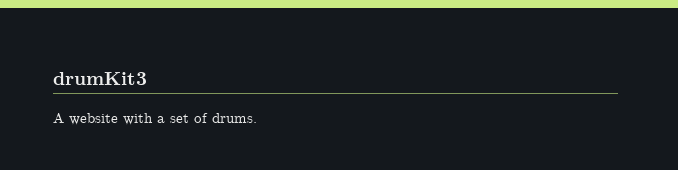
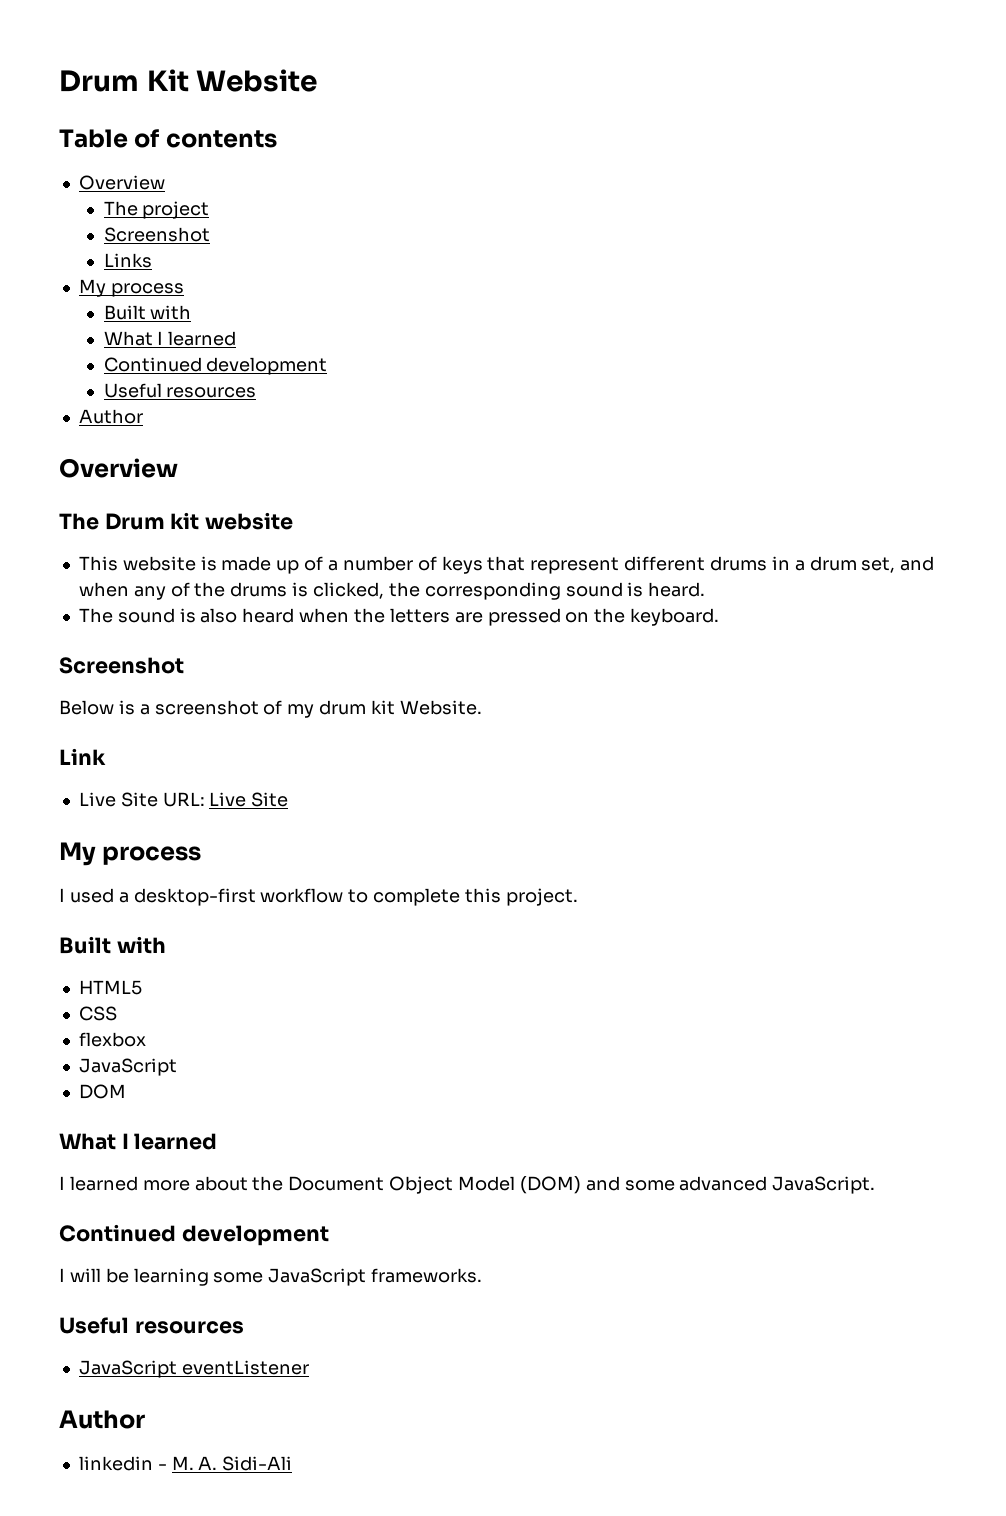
- drumKit3
- A website with a set of drums.
+ Drum Kit Website
+ Table of contents
+ Overview
+ The project
+ Screenshot
+ Links
+ My process
+ Built with
+ What I learned
+ Continued development
+ Useful resources
+ Author
+ Overview
+ The Drum kit website
+ This website is made up of a number of keys that represent different drums in a drum set, and when any of the drums is clicked, the corresponding sound is heard.
+ The sound is also heard when the letters are pressed on the keyboard.
+ Screenshot
+ Below is a screenshot of my drum kit Website.
+ Link
+ Live Site URL: Live Site
+ My process
+ I used a desktop-first workflow to complete this project.
+ Built with
+ HTML5
+ CSS
+ flexbox
+ JavaScript
+ DOM
+ What I learned
+ I learned more about the Document Object Model (DOM) and some advanced JavaScript.
+ Continued development
+ I will be learning some JavaScript frameworks.
+ Useful resources
+ JavaScript eventListener
+ Author
+ linkedin - M. A. Sidi-Ali

